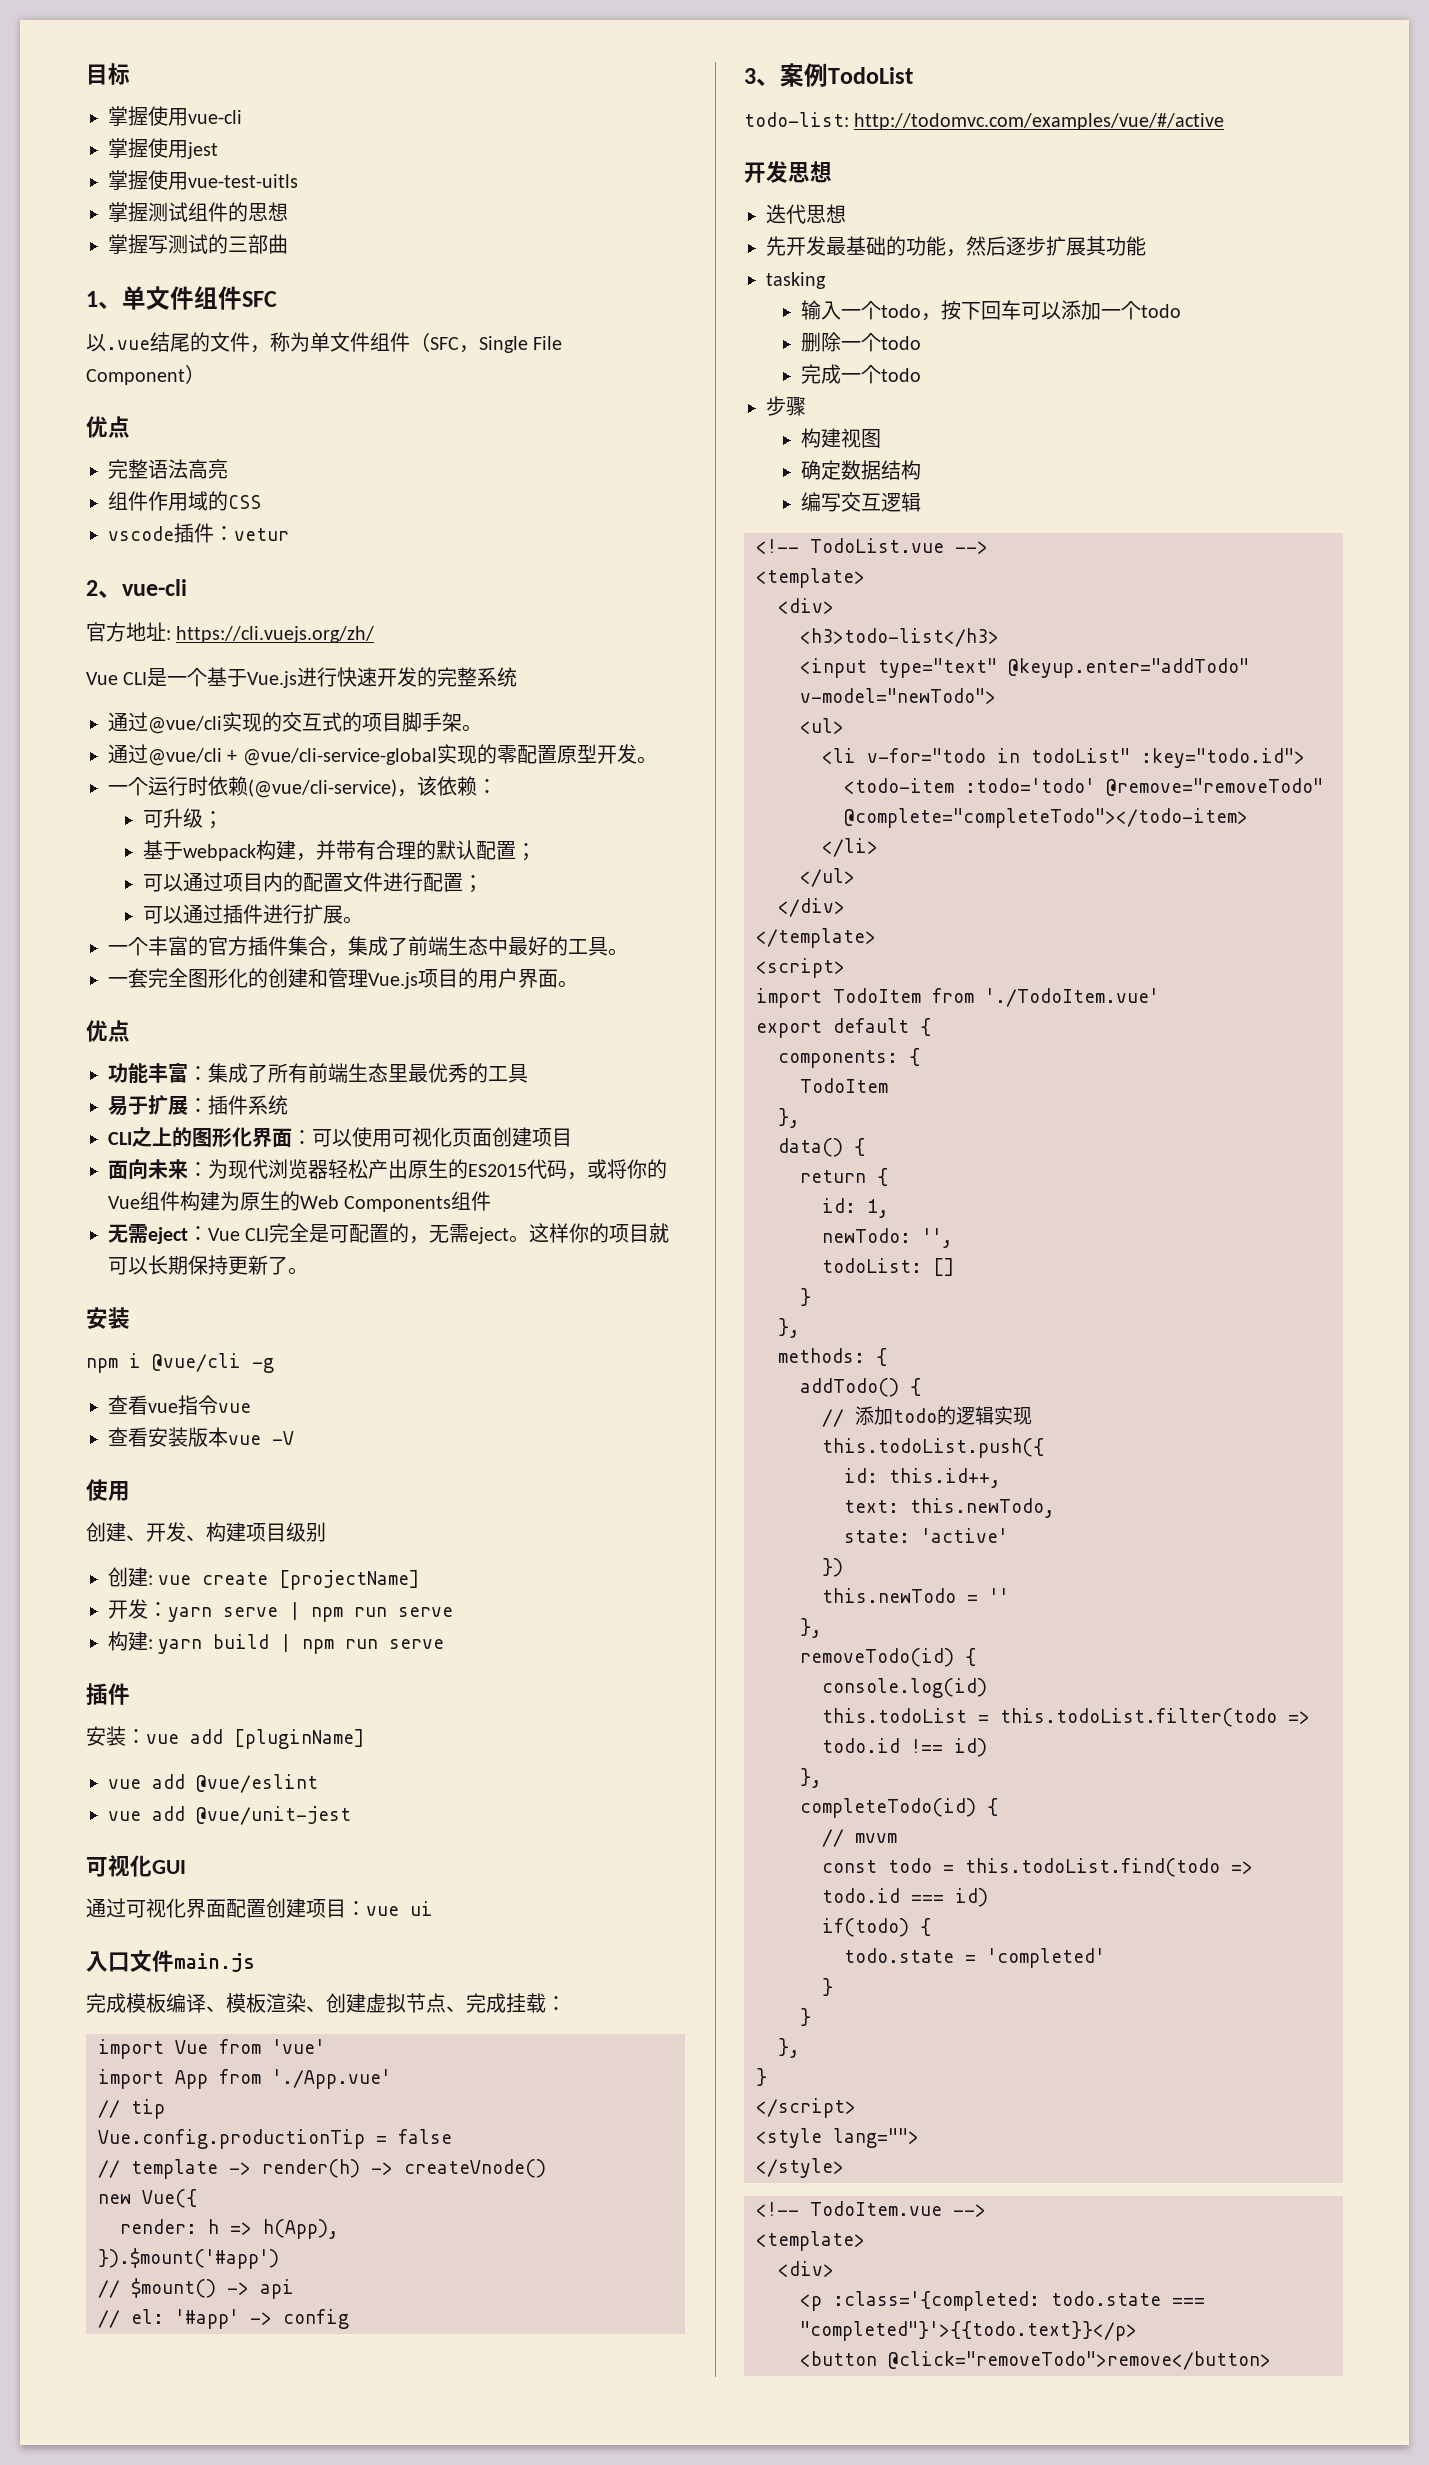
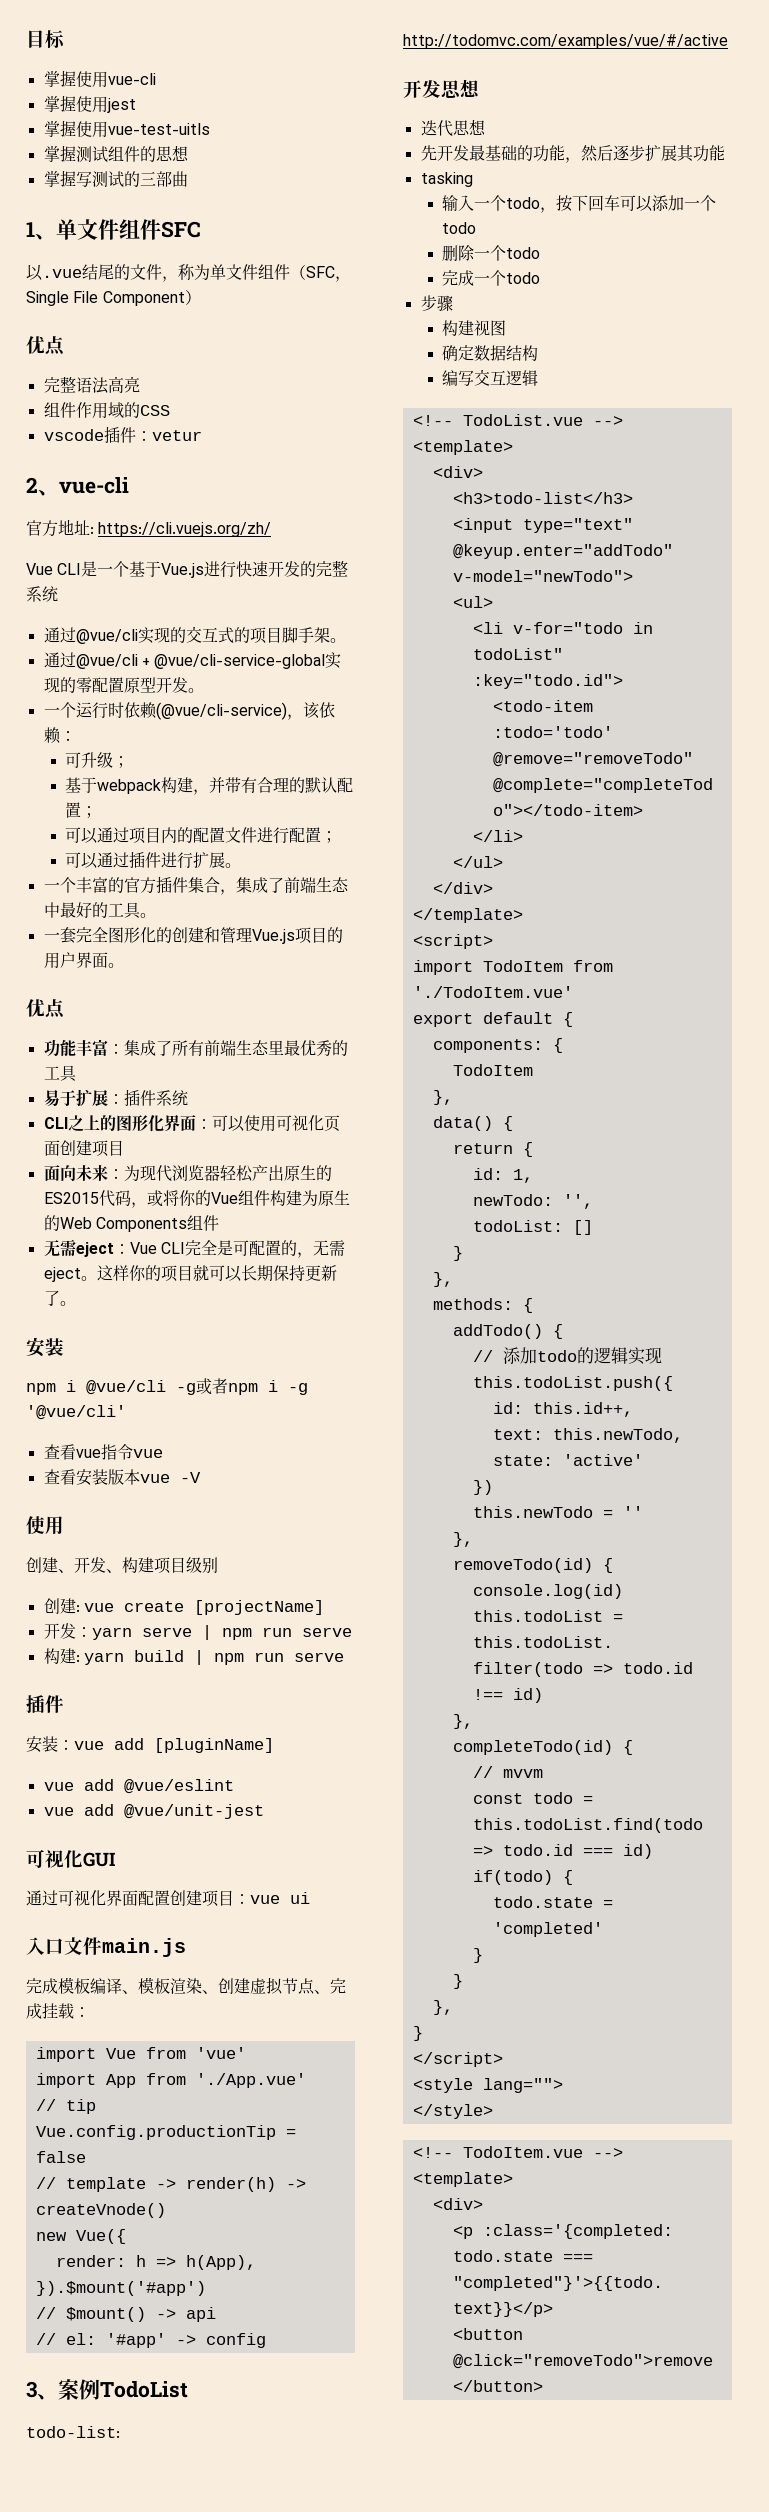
- npm i @vue/cli -g
+ npm i @vue/cli -g或者npm i -g '@vue/cli'

